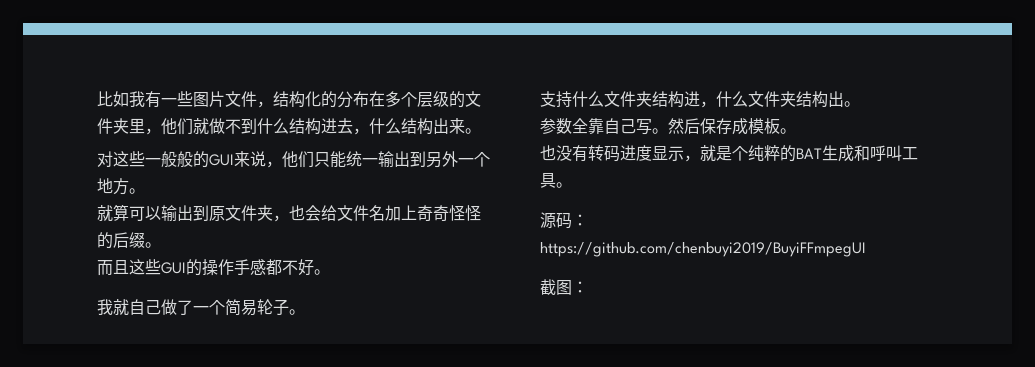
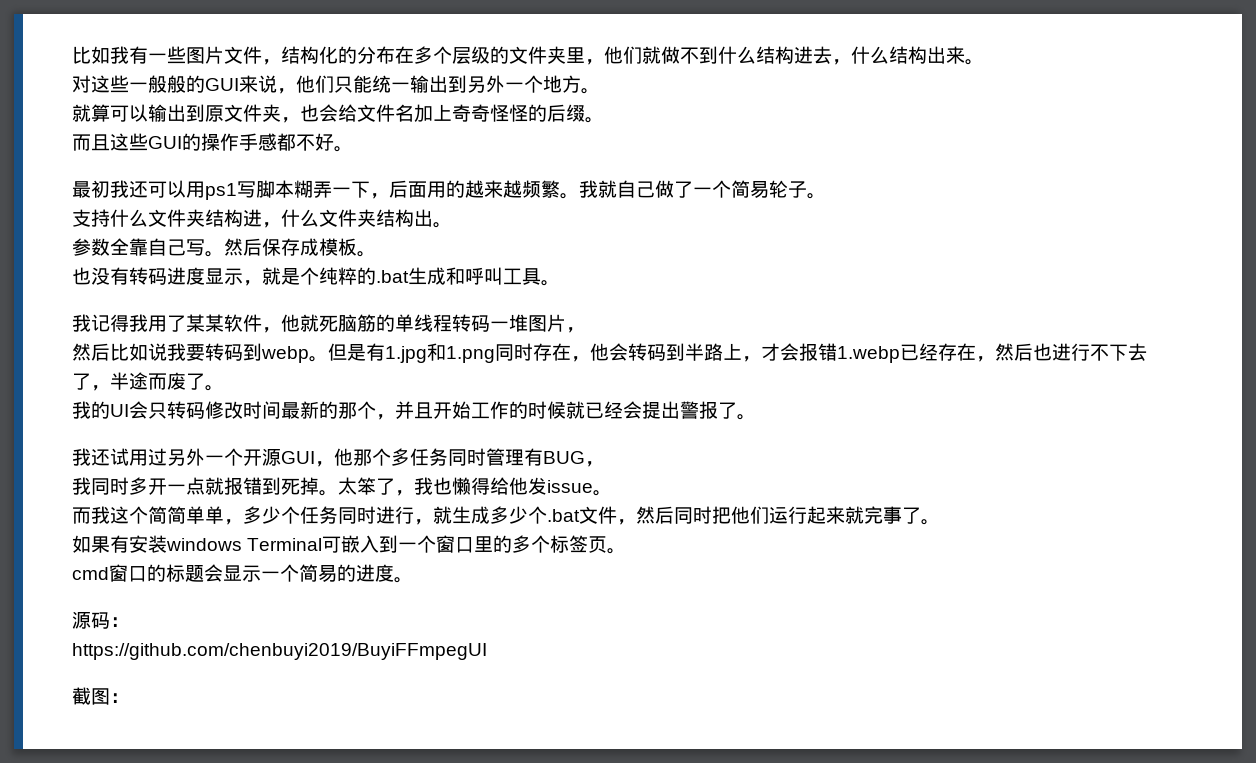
+ 最初我还可以用ps1写脚本糊弄一下，后面用的越来越频繁。
- 也没有转码进度显示，就是个纯粹的BAT生成和呼叫工具。
+ 也没有转码进度显示，就是个纯粹的.bat生成和呼叫工具。
+ 我记得我用了某某软件，他就死脑筋的单线程转码一堆图片，
+ 然后比如说我要转码到webp。但是有1.jpg和1.png同时存在，他会转码到半路上，才会报错1.webp已经存在，然后也进行不下去了，半途而废了。
+ 我的UI会只转码修改时间最新的那个，并且开始工作的时候就已经会提出警报了。
+ 我还试用过另外一个开源GUI，他那个多任务同时管理有BUG，
+ 我同时多开一点就报错到死掉。太笨了，我也懒得给他发issue。
+ 而我这个简简单单，多少个任务同时进行，就生成多少个.bat文件，然后同时把他们运行起来就完事了。
+ 如果有安装windows Terminal可嵌入到一个窗口里的多个标签页。
+ cmd窗口的标题会显示一个简易的进度。

